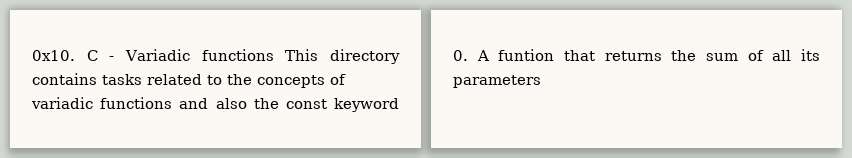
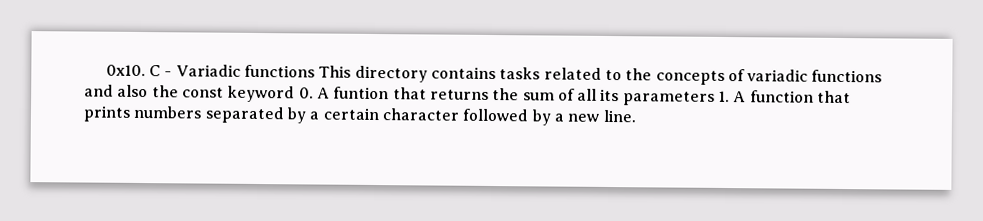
- C - Variadic functions This directory contains tasks related to the concepts of variadic functions and also the const keyword 0. A funtion that returns the sum of all its parameters
+ C - Variadic functions This directory contains tasks related to the concepts of variadic functions and also the const keyword 0. A funtion that returns the sum of all its parameters 1. A function that prints numbers separated by a certain character followed by a new line.

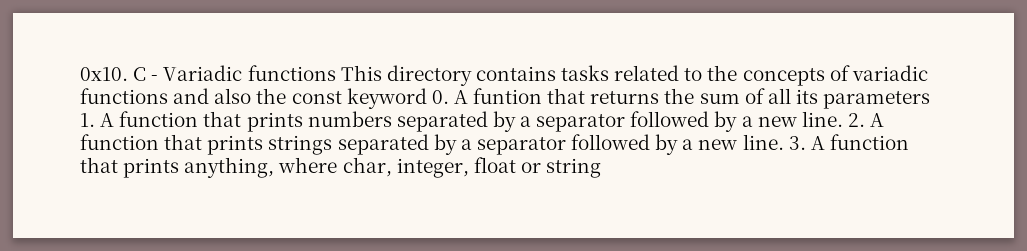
- C - Variadic functions This directory contains tasks related to the concepts of variadic functions and also the const keyword 0. A funtion that returns the sum of all its parameters 1. A function that prints numbers separated by a certain character followed by a new line.
+ C - Variadic functions This directory contains tasks related to the concepts of variadic functions and also the const keyword 0. A funtion that returns the sum of all its parameters 1. A function that prints numbers separated by a separator followed by a new line. 2. A function that prints strings separated by a separator followed by a new line. 3. A function that prints anything, where char, integer, float or string

